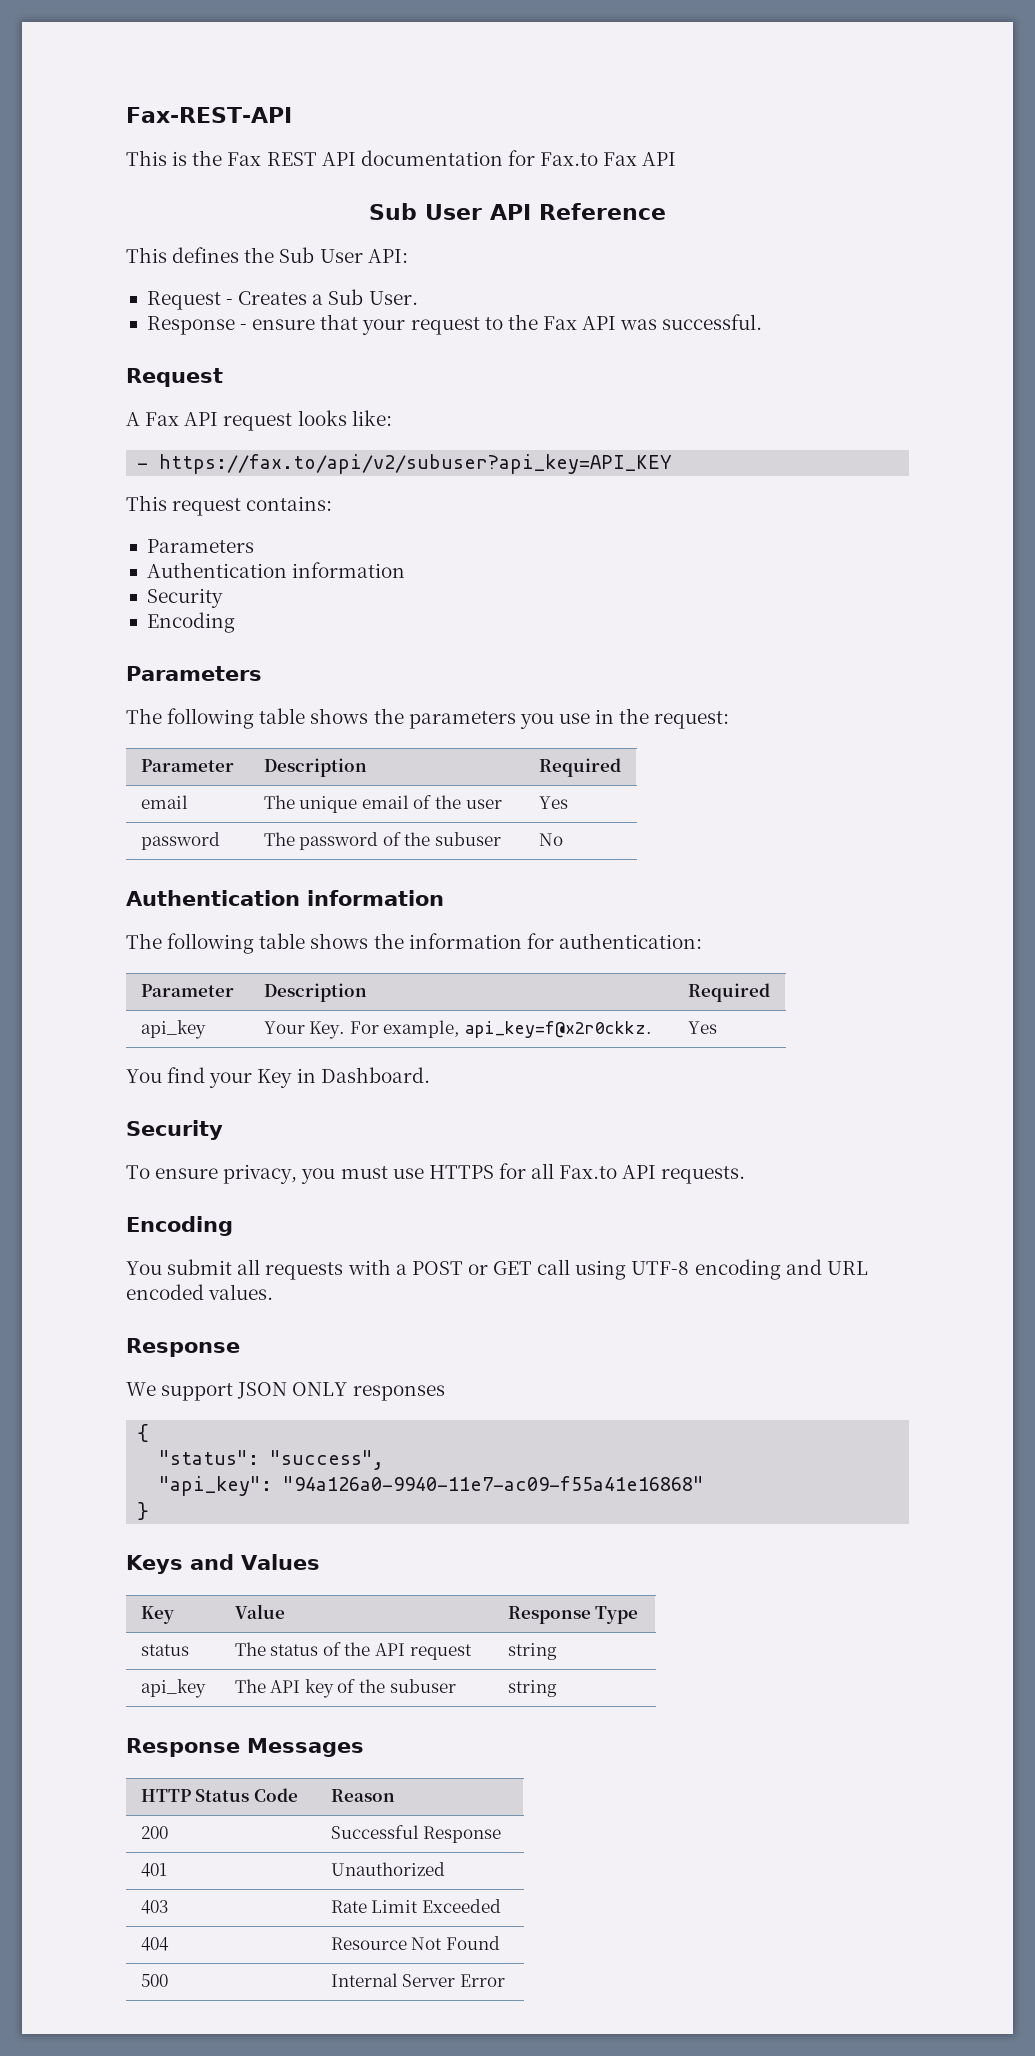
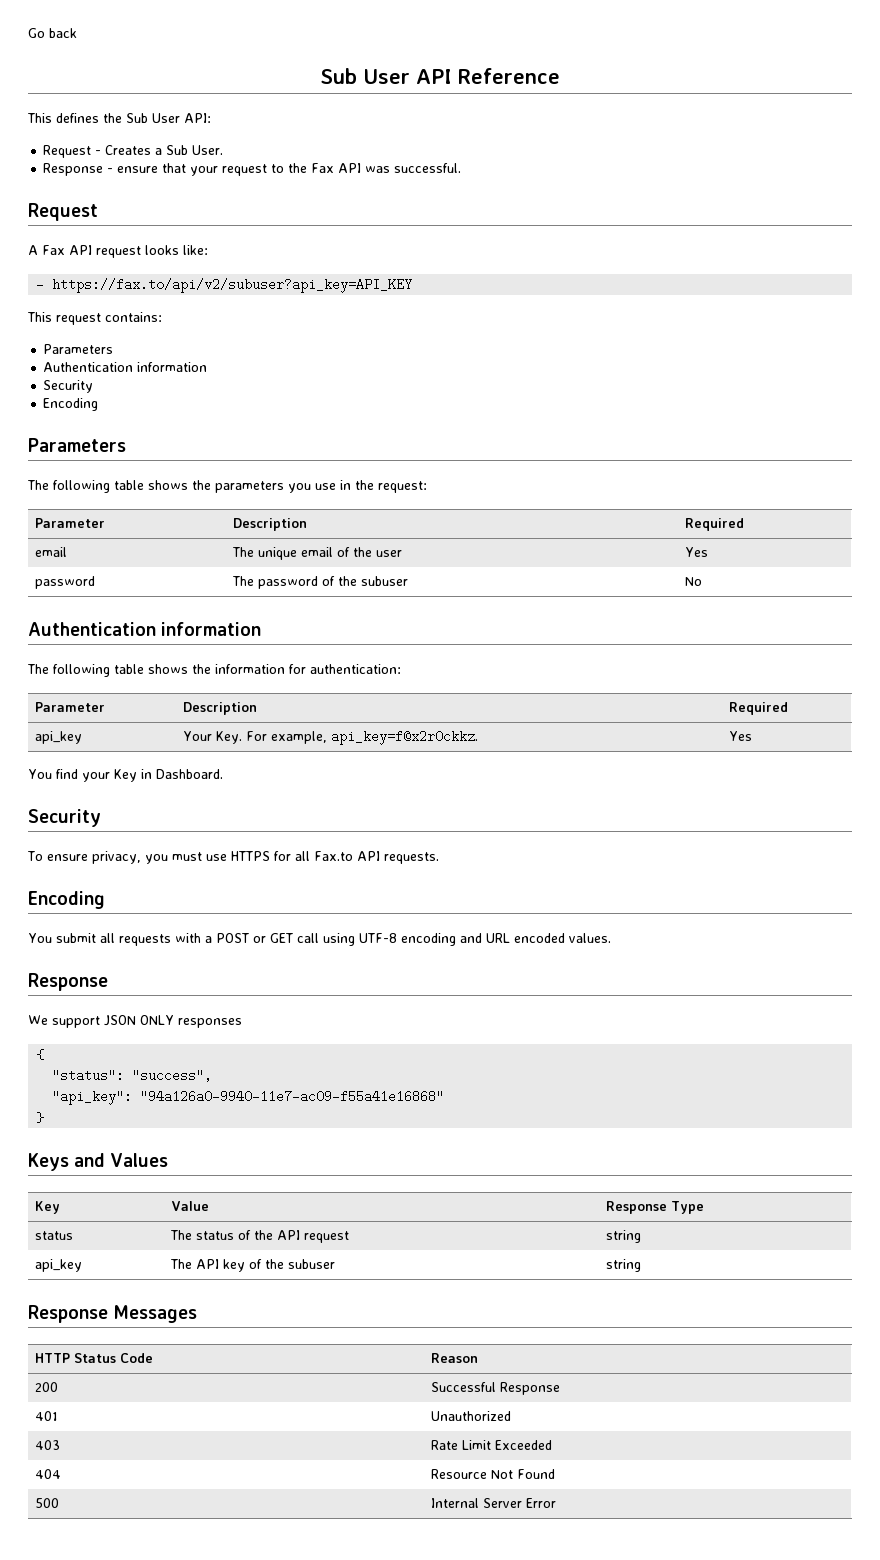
- Fax-REST-API
- This is the Fax REST API documentation for Fax.to Fax API
+ Go back

